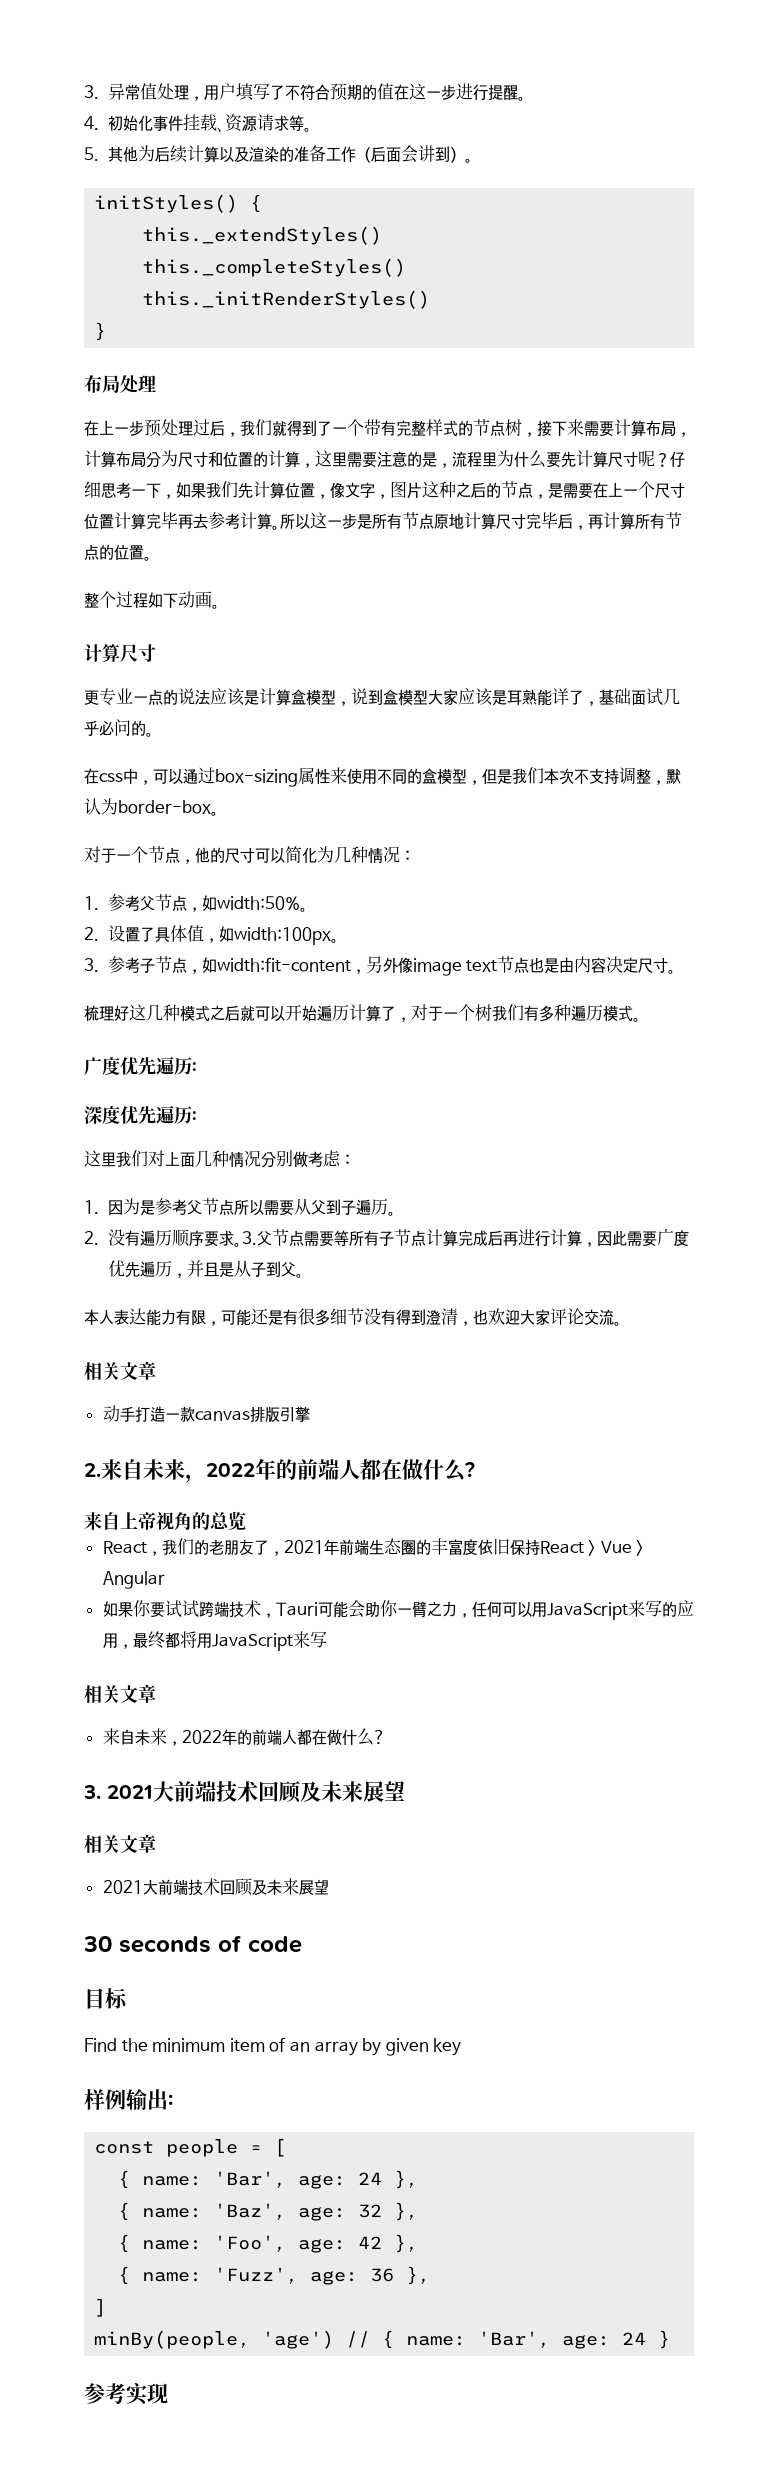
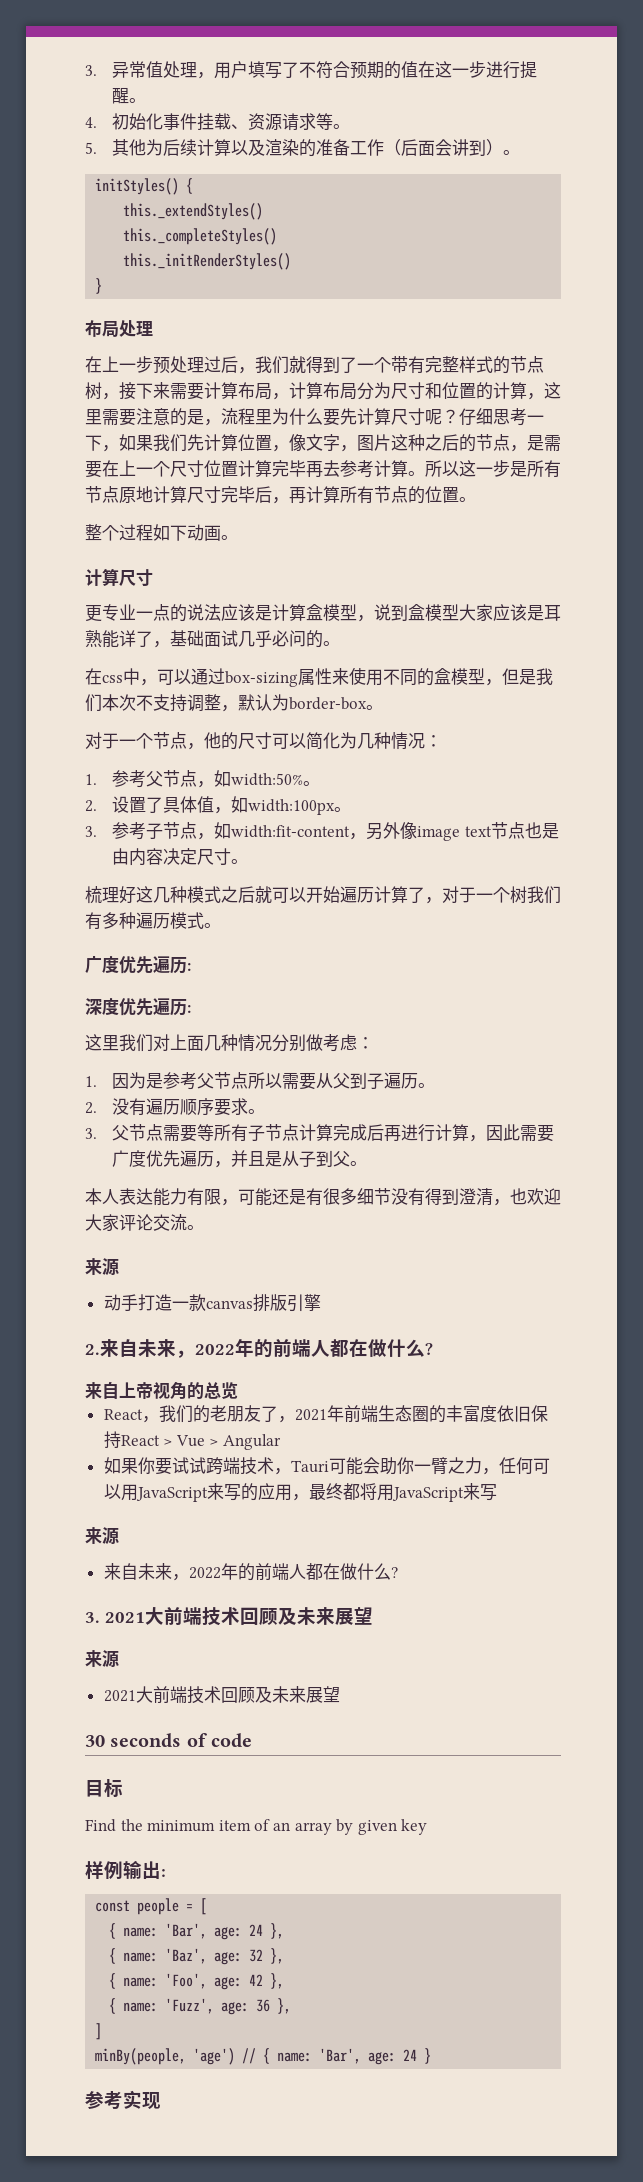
- 2.没有遍历顺序要求。3.父节点需要等所有子节点计算完成后再进行计算，因此需要广度优先遍历，并且是从子到父。
+ 2.没有遍历顺序要求。
+ 3.父节点需要等所有子节点计算完成后再进行计算，因此需要广度优先遍历，并且是从子到父。
  本人表达能力有限，可能还是有很多细节没有得到澄清，也欢迎大家评论交流。
- 相关文章
+ 来源
  如果你要试试跨端技术，Tauri可能会助你一臂之力，任何可以用JavaScript来写的应用，最终都将用JavaScript来写
- 相关文章
+ 来源
  3. 2021大前端技术回顾及未来展望
- 相关文章
+ 来源

